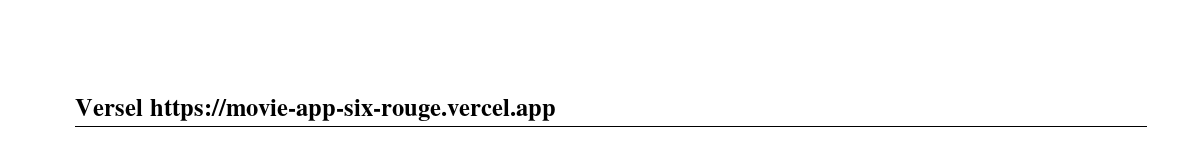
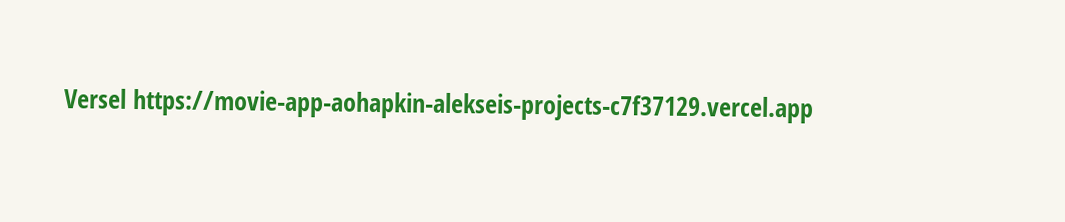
- Versel https://movie-app-six-rouge.vercel.app
+ Versel https://movie-app-aohapkin-alekseis-projects-c7f37129.vercel.app

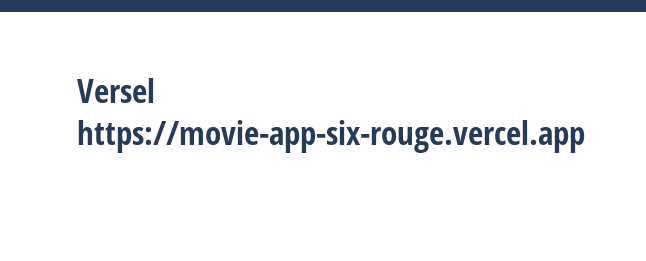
- Versel https://movie-app-aohapkin-alekseis-projects-c7f37129.vercel.app
+ Versel https://movie-app-six-rouge.vercel.app

